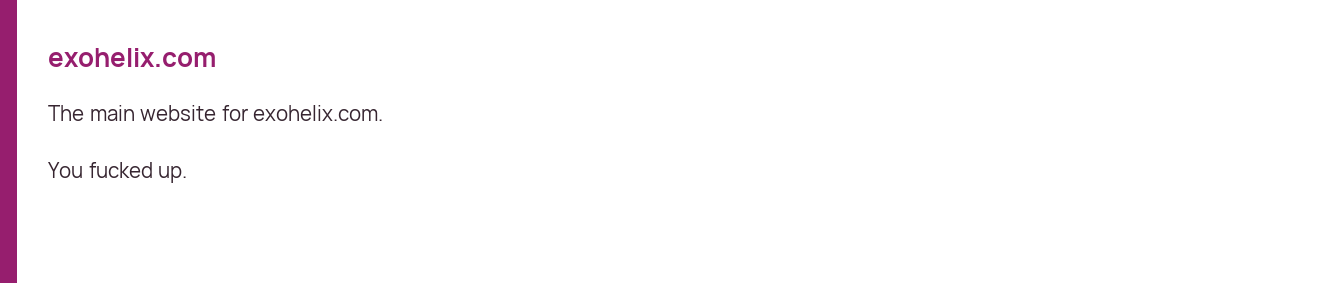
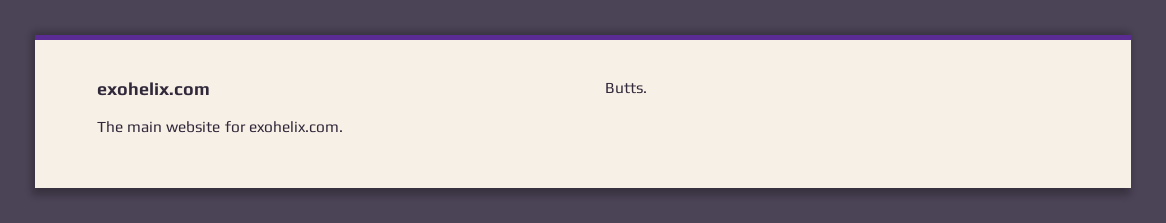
- You fucked up.
+ Butts.

